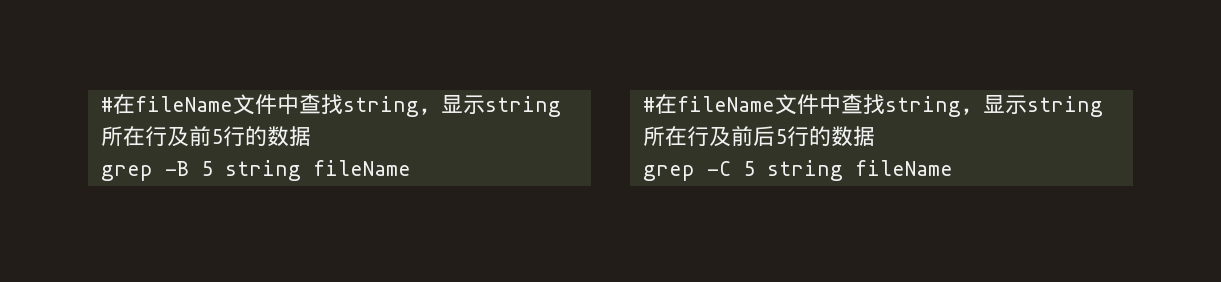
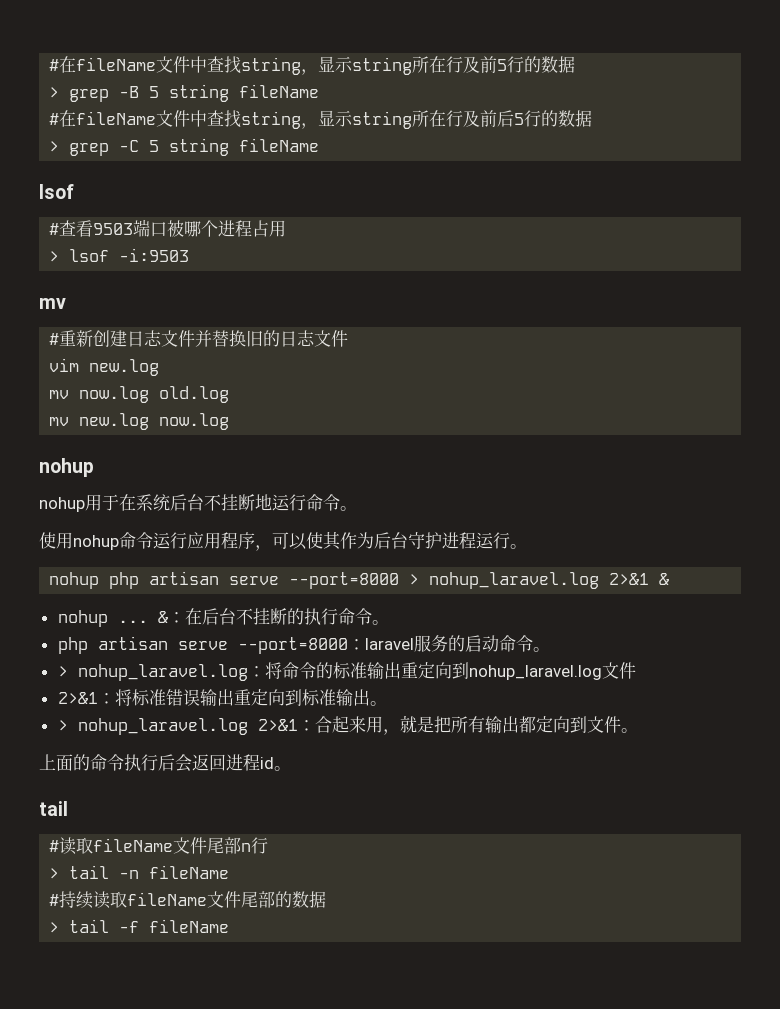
- grep -B 5 string fileName
+ > grep -B 5 string fileName
- grep -C 5 string fileName
+ > grep -C 5 string fileName
+ lsof
+ #查看9503端口被哪个进程占用
+ > lsof -i:9503
+ mv
+ #重新创建日志文件并替换旧的日志文件
+ vim new.log
+ mv now.log old.log
+ mv new.log now.log
+ nohup
+ nohup用于在系统后台不挂断地运行命令。
+ 使用nohup命令运行应用程序，可以使其作为后台守护进程运行。
+ nohup php artisan serve --port=8000 > nohup_laravel.log 2>&1 &
+ nohup ... &：在后台不挂断的执行命令。
+ php artisan serve --port=8000：laravel服务的启动命令。
+ > nohup_laravel.log：将命令的标准输出重定向到nohup_laravel.log文件
+ 2>&1：将标准错误输出重定向到标准输出。
+ > nohup_laravel.log 2>&1：合起来用，就是把所有输出都定向到文件。
+ 上面的命令执行后会返回进程id。
+ tail
+ #读取fileName文件尾部n行
+ > tail -n fileName
+ #持续读取fileName文件尾部的数据
+ > tail -f fileName

